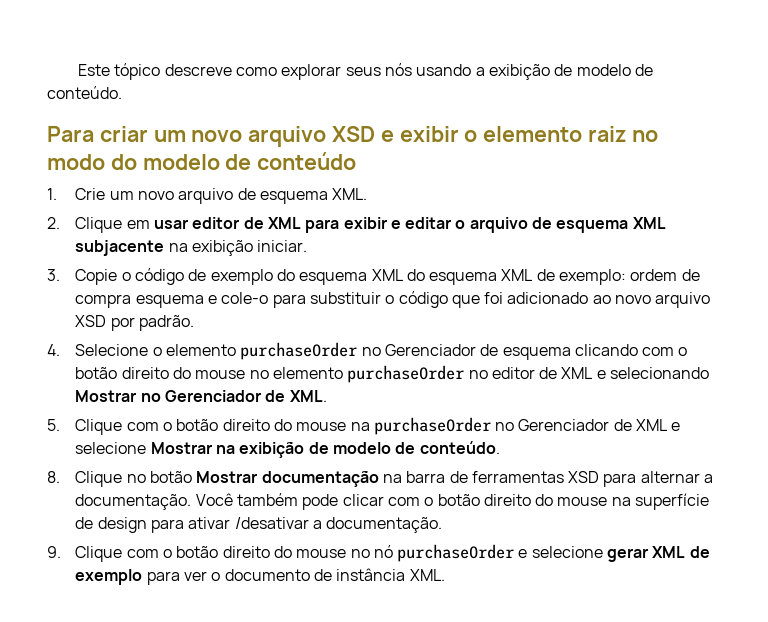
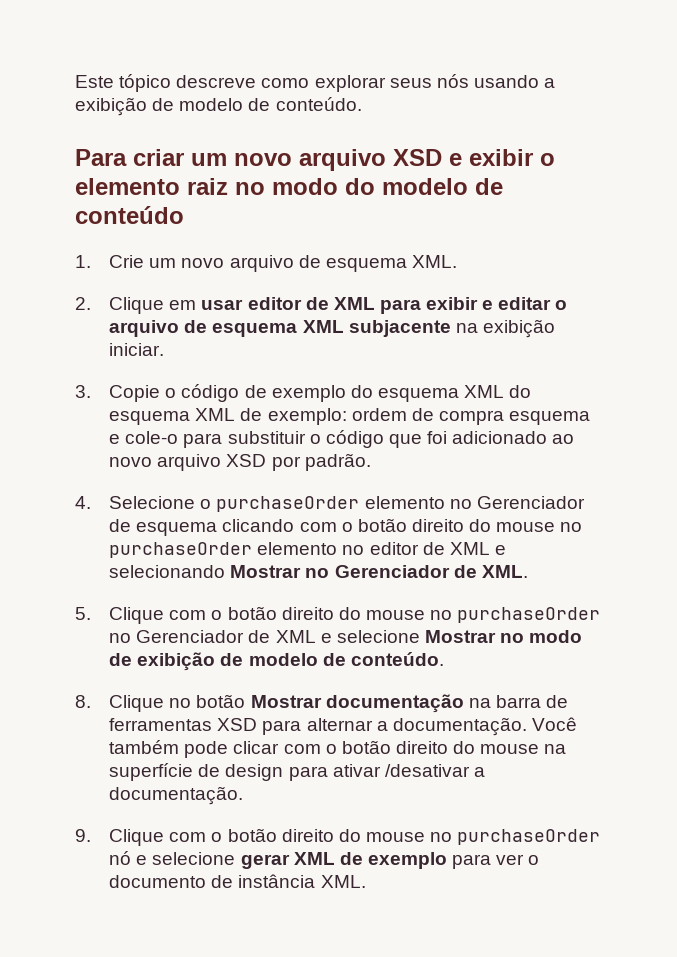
- 4. Selecione o elemento purchaseOrder no Gerenciador de esquema clicando com o botão direito do mouse no elemento purchaseOrder no editor de XML e selecionando Mostrar no Gerenciador de XML.
+ 4. Selecione o purchaseOrder elemento no Gerenciador de esquema clicando com o botão direito do mouse no purchaseOrder elemento no editor de XML e selecionando Mostrar no Gerenciador de XML.
- 5. Clique com o botão direito do mouse na purchaseOrder no Gerenciador de XML e selecione Mostrar na exibição de modelo de conteúdo.
+ 5. Clique com o botão direito do mouse no purchaseOrder no Gerenciador de XML e selecione Mostrar no modo de exibição de modelo de conteúdo.
- 9. Clique com o botão direito do mouse no nó purchaseOrder e selecione gerar XML de exemplo para ver o documento de instância XML.
+ 9. Clique com o botão direito do mouse no purchaseOrder nó e selecione gerar XML de exemplo para ver o documento de instância XML.

